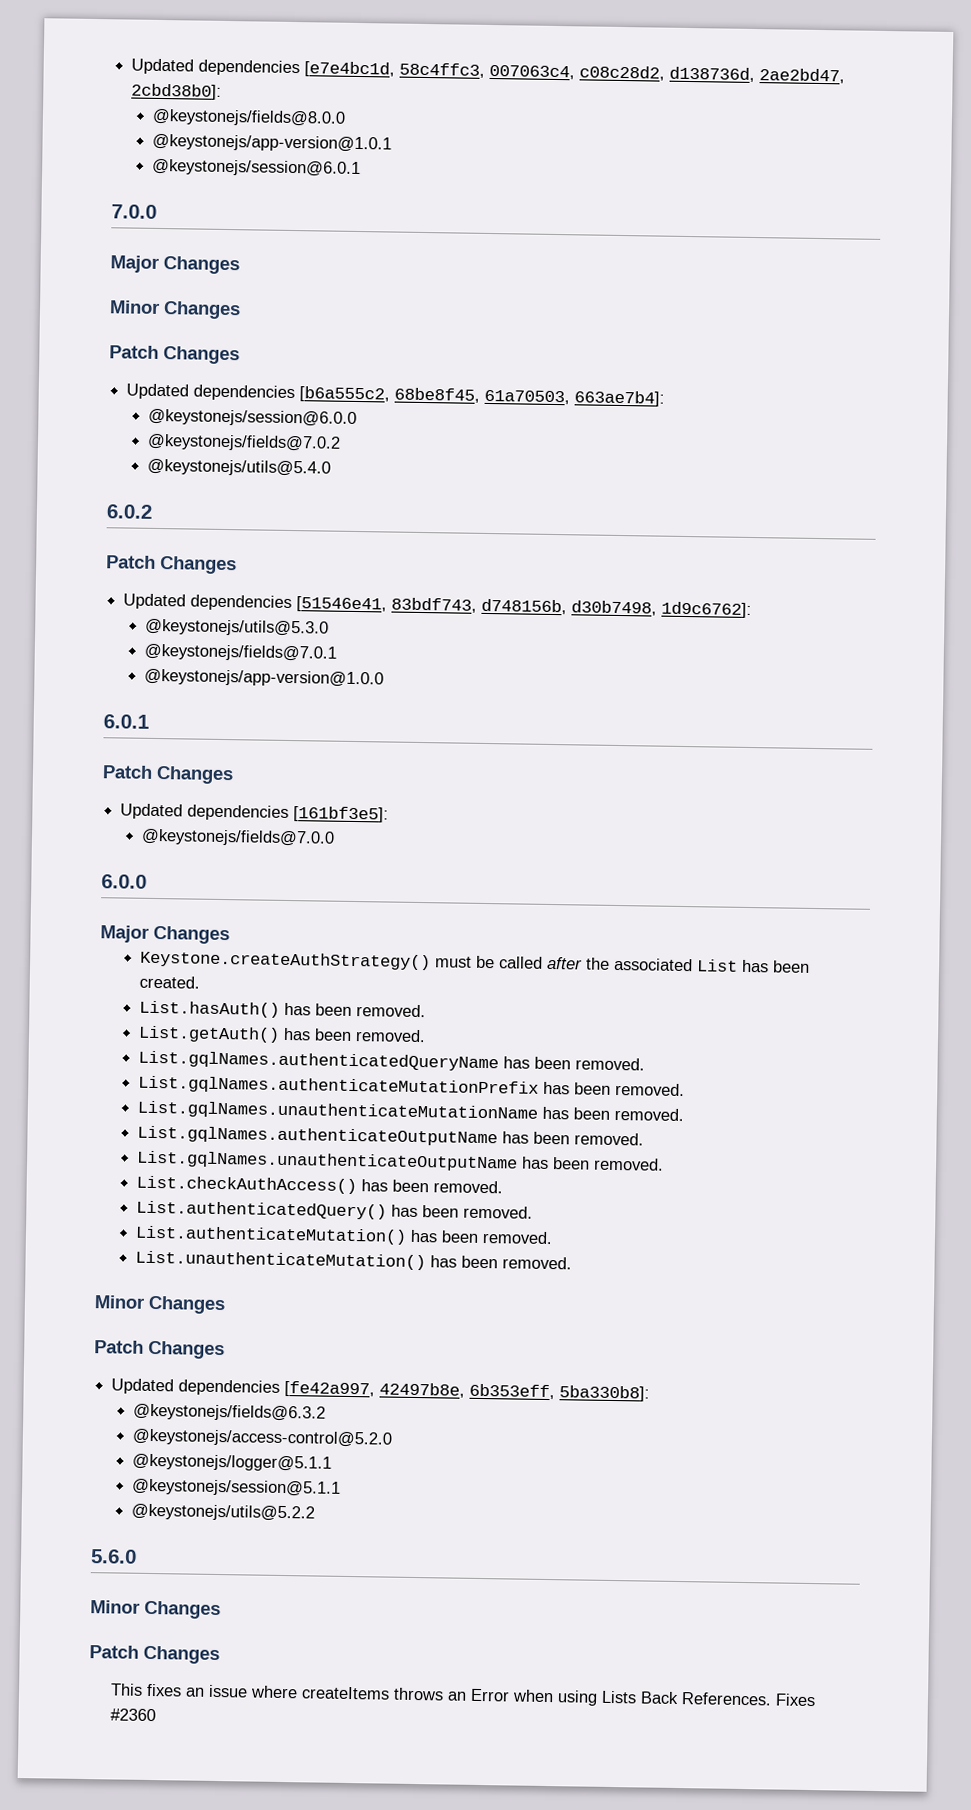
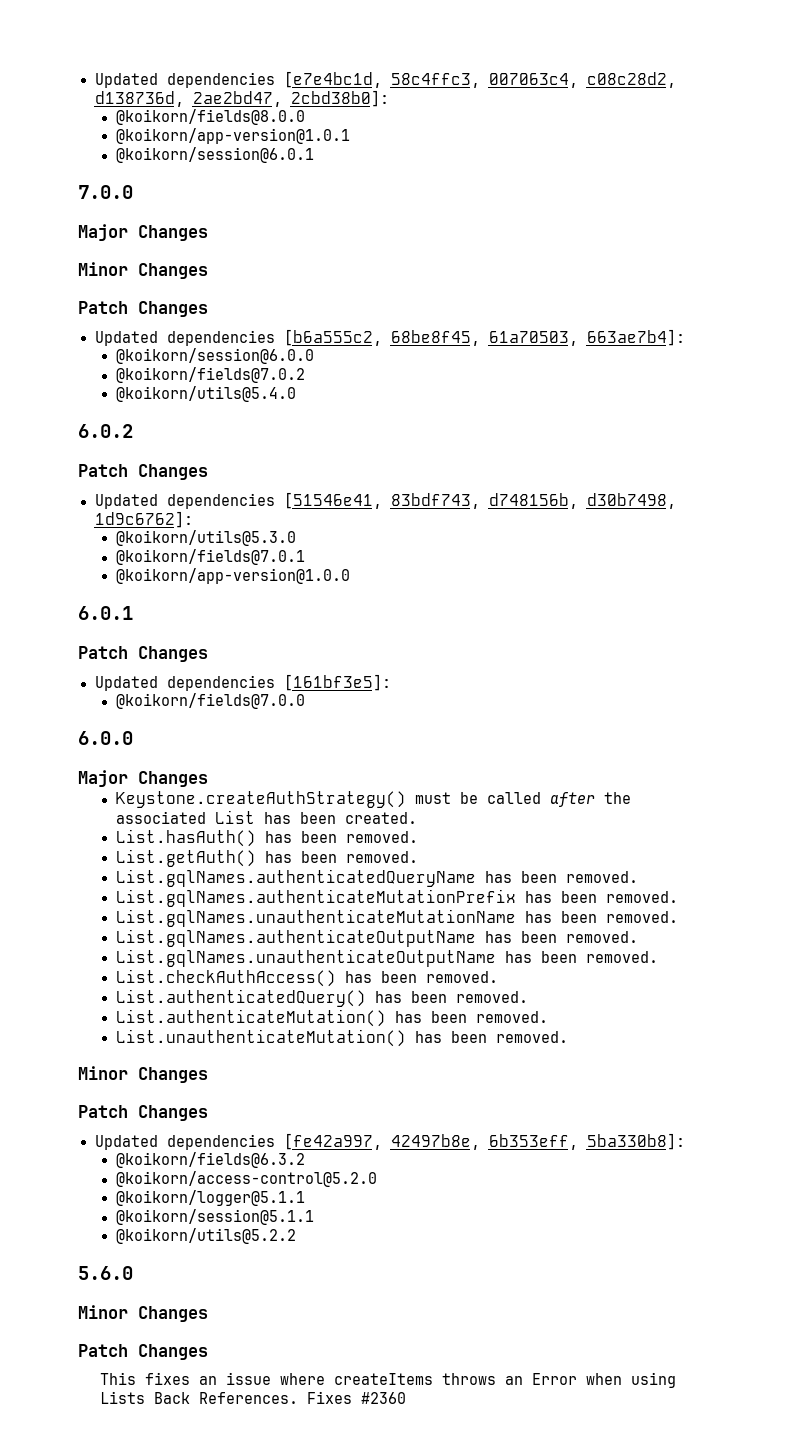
- @keystonejs/fields@8.0.0
- @keystonejs/app-version@1.0.1
- @keystonejs/session@6.0.1
+ @koikorn/fields@8.0.0
+ @koikorn/app-version@1.0.1
+ @koikorn/session@6.0.1
- @keystonejs/session@6.0.0
- @keystonejs/fields@7.0.2
- @keystonejs/utils@5.4.0
+ @koikorn/session@6.0.0
+ @koikorn/fields@7.0.2
+ @koikorn/utils@5.4.0
- @keystonejs/utils@5.3.0
- @keystonejs/fields@7.0.1
- @keystonejs/app-version@1.0.0
+ @koikorn/utils@5.3.0
+ @koikorn/fields@7.0.1
+ @koikorn/app-version@1.0.0
- @keystonejs/fields@7.0.0
+ @koikorn/fields@7.0.0
- @keystonejs/fields@6.3.2
- @keystonejs/access-control@5.2.0
- @keystonejs/logger@5.1.1
- @keystonejs/session@5.1.1
- @keystonejs/utils@5.2.2
+ @koikorn/fields@6.3.2
+ @koikorn/access-control@5.2.0
+ @koikorn/logger@5.1.1
+ @koikorn/session@5.1.1
+ @koikorn/utils@5.2.2

